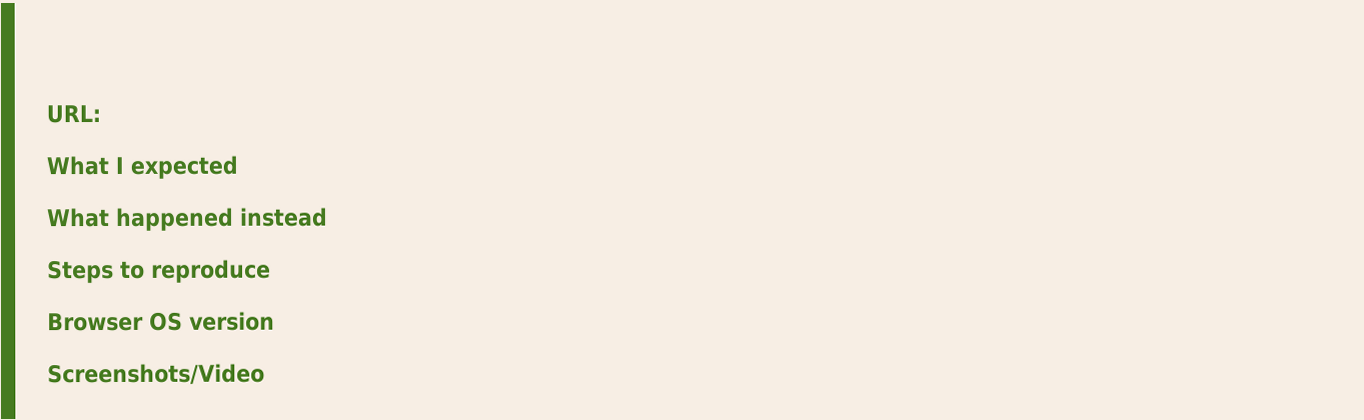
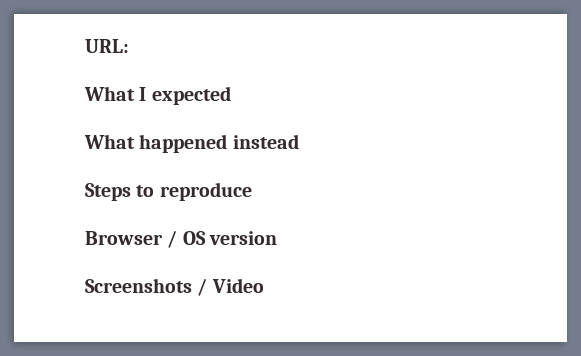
- Browser OS version
+ Browser / OS version
- Screenshots/Video
+ Screenshots / Video

